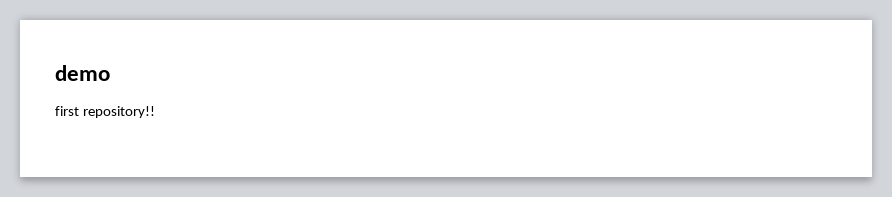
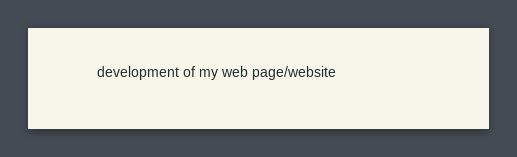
- demo
- first repository!!
+ development of my web page/website

